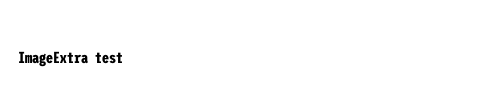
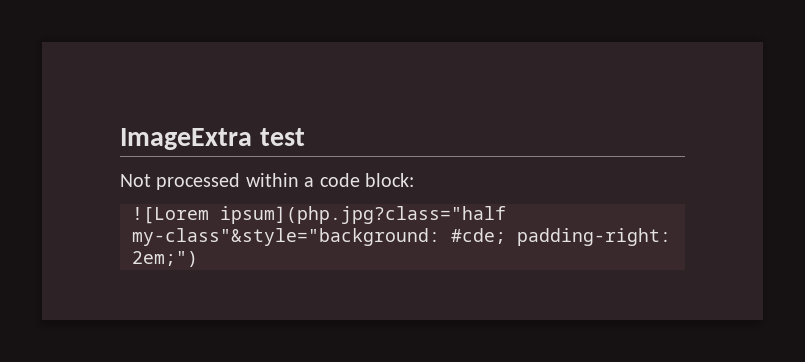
+ Not processed within a code block:
+ ![Lorem ipsum](php.jpg?class="half my-class"&style="background: #cde; padding-right: 2em;")

